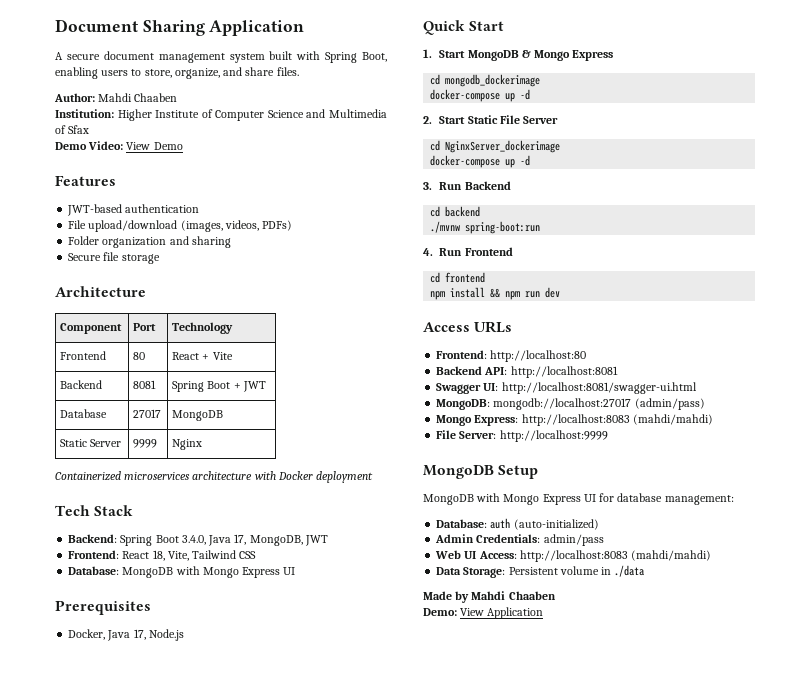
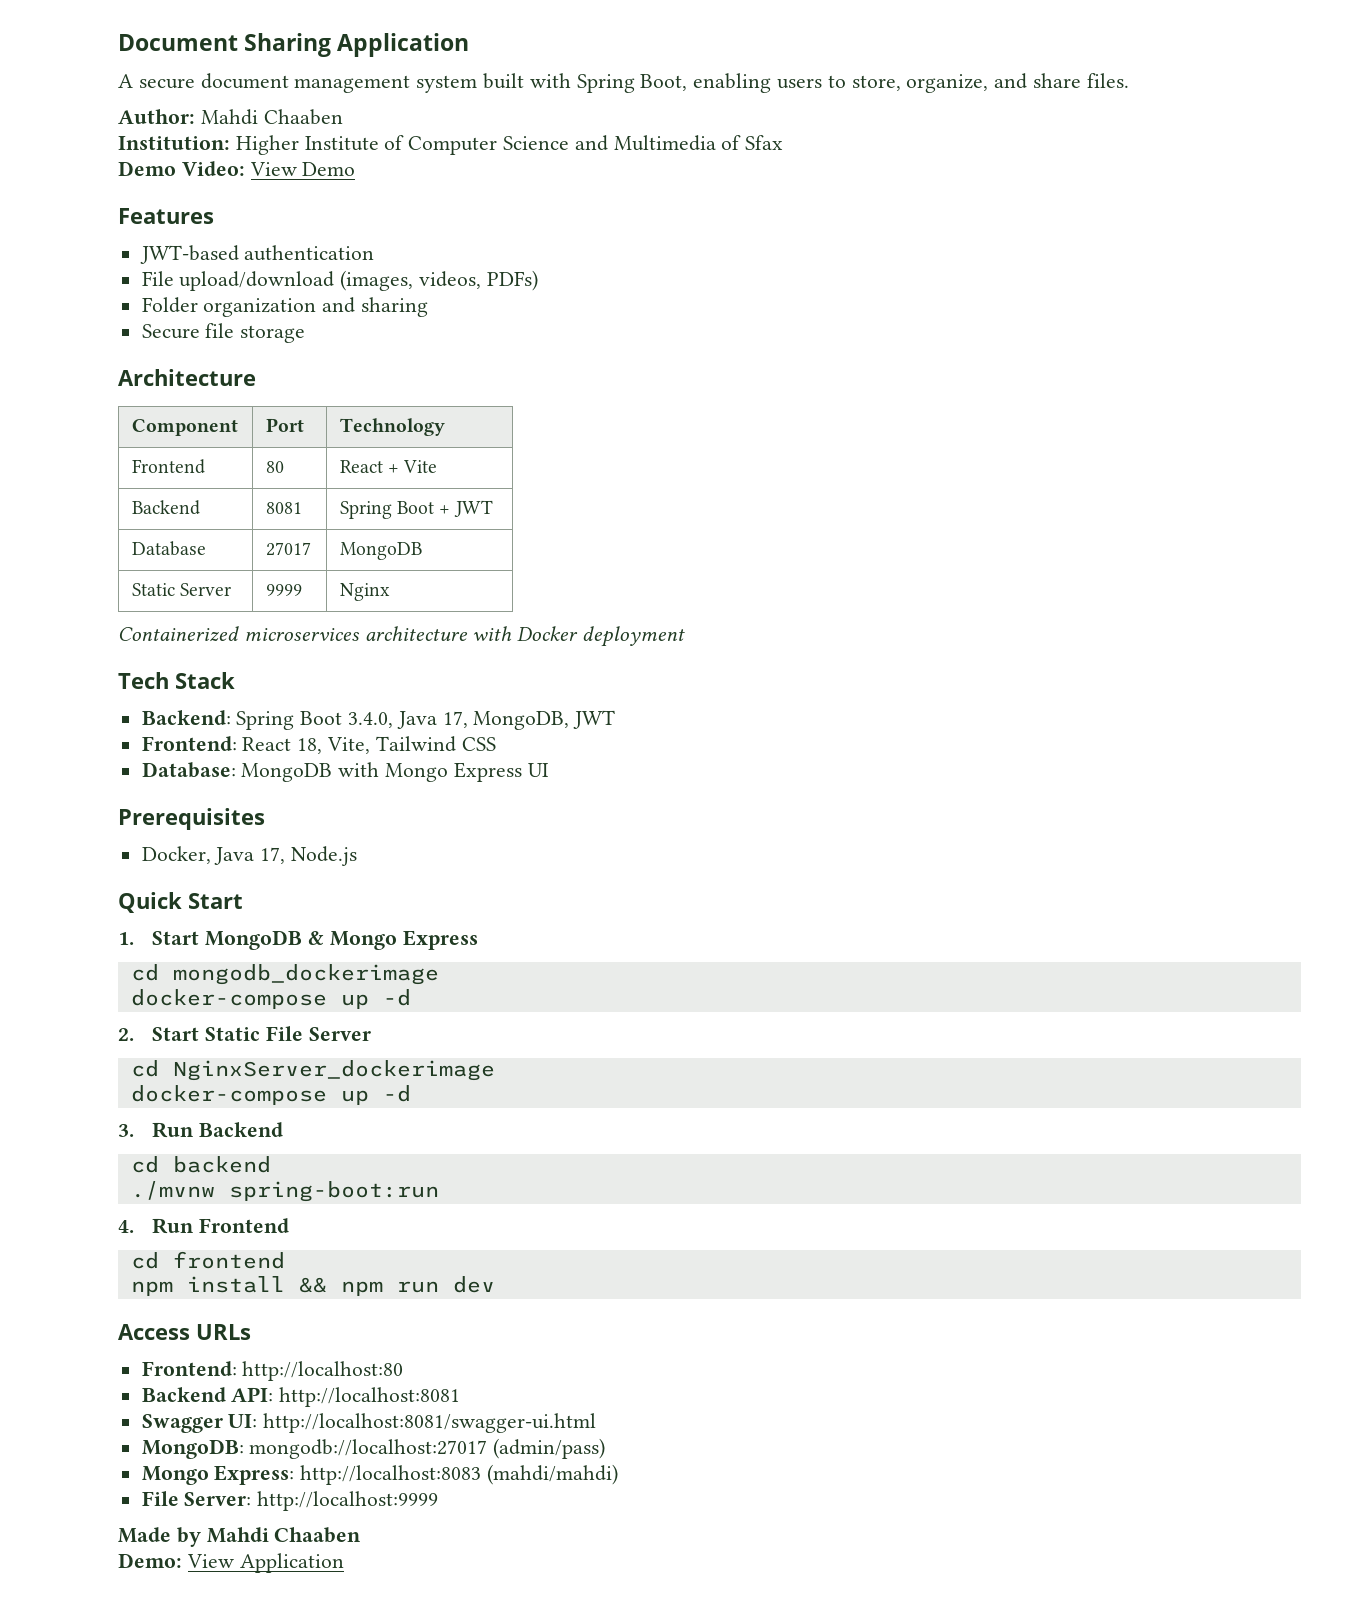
- MongoDB Setup
- MongoDB with Mongo Express UI for database management:
- Database: auth (auto-initialized)
- Admin Credentials: admin/pass
- Web UI Access: http://localhost:8083 (mahdi/mahdi)
- Data Storage: Persistent volume in ./data

